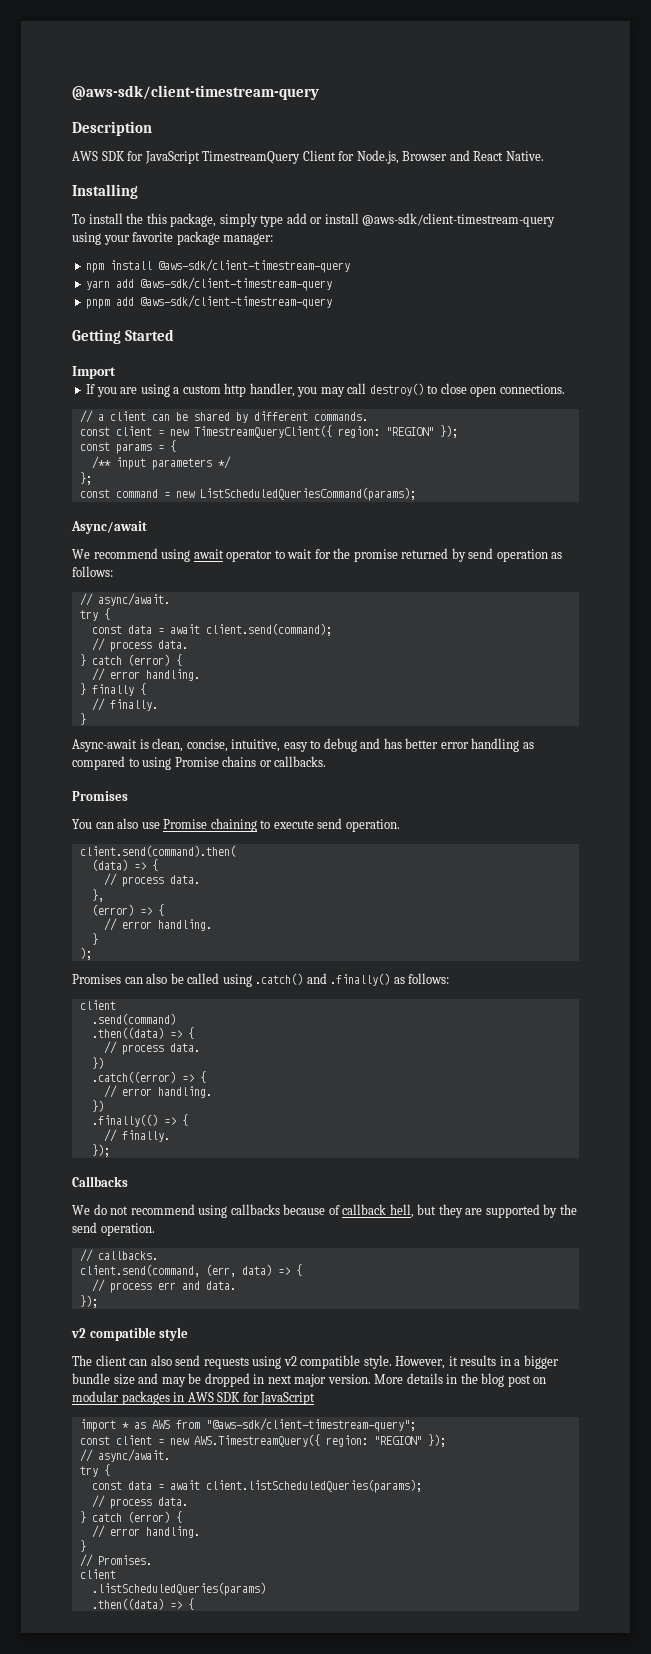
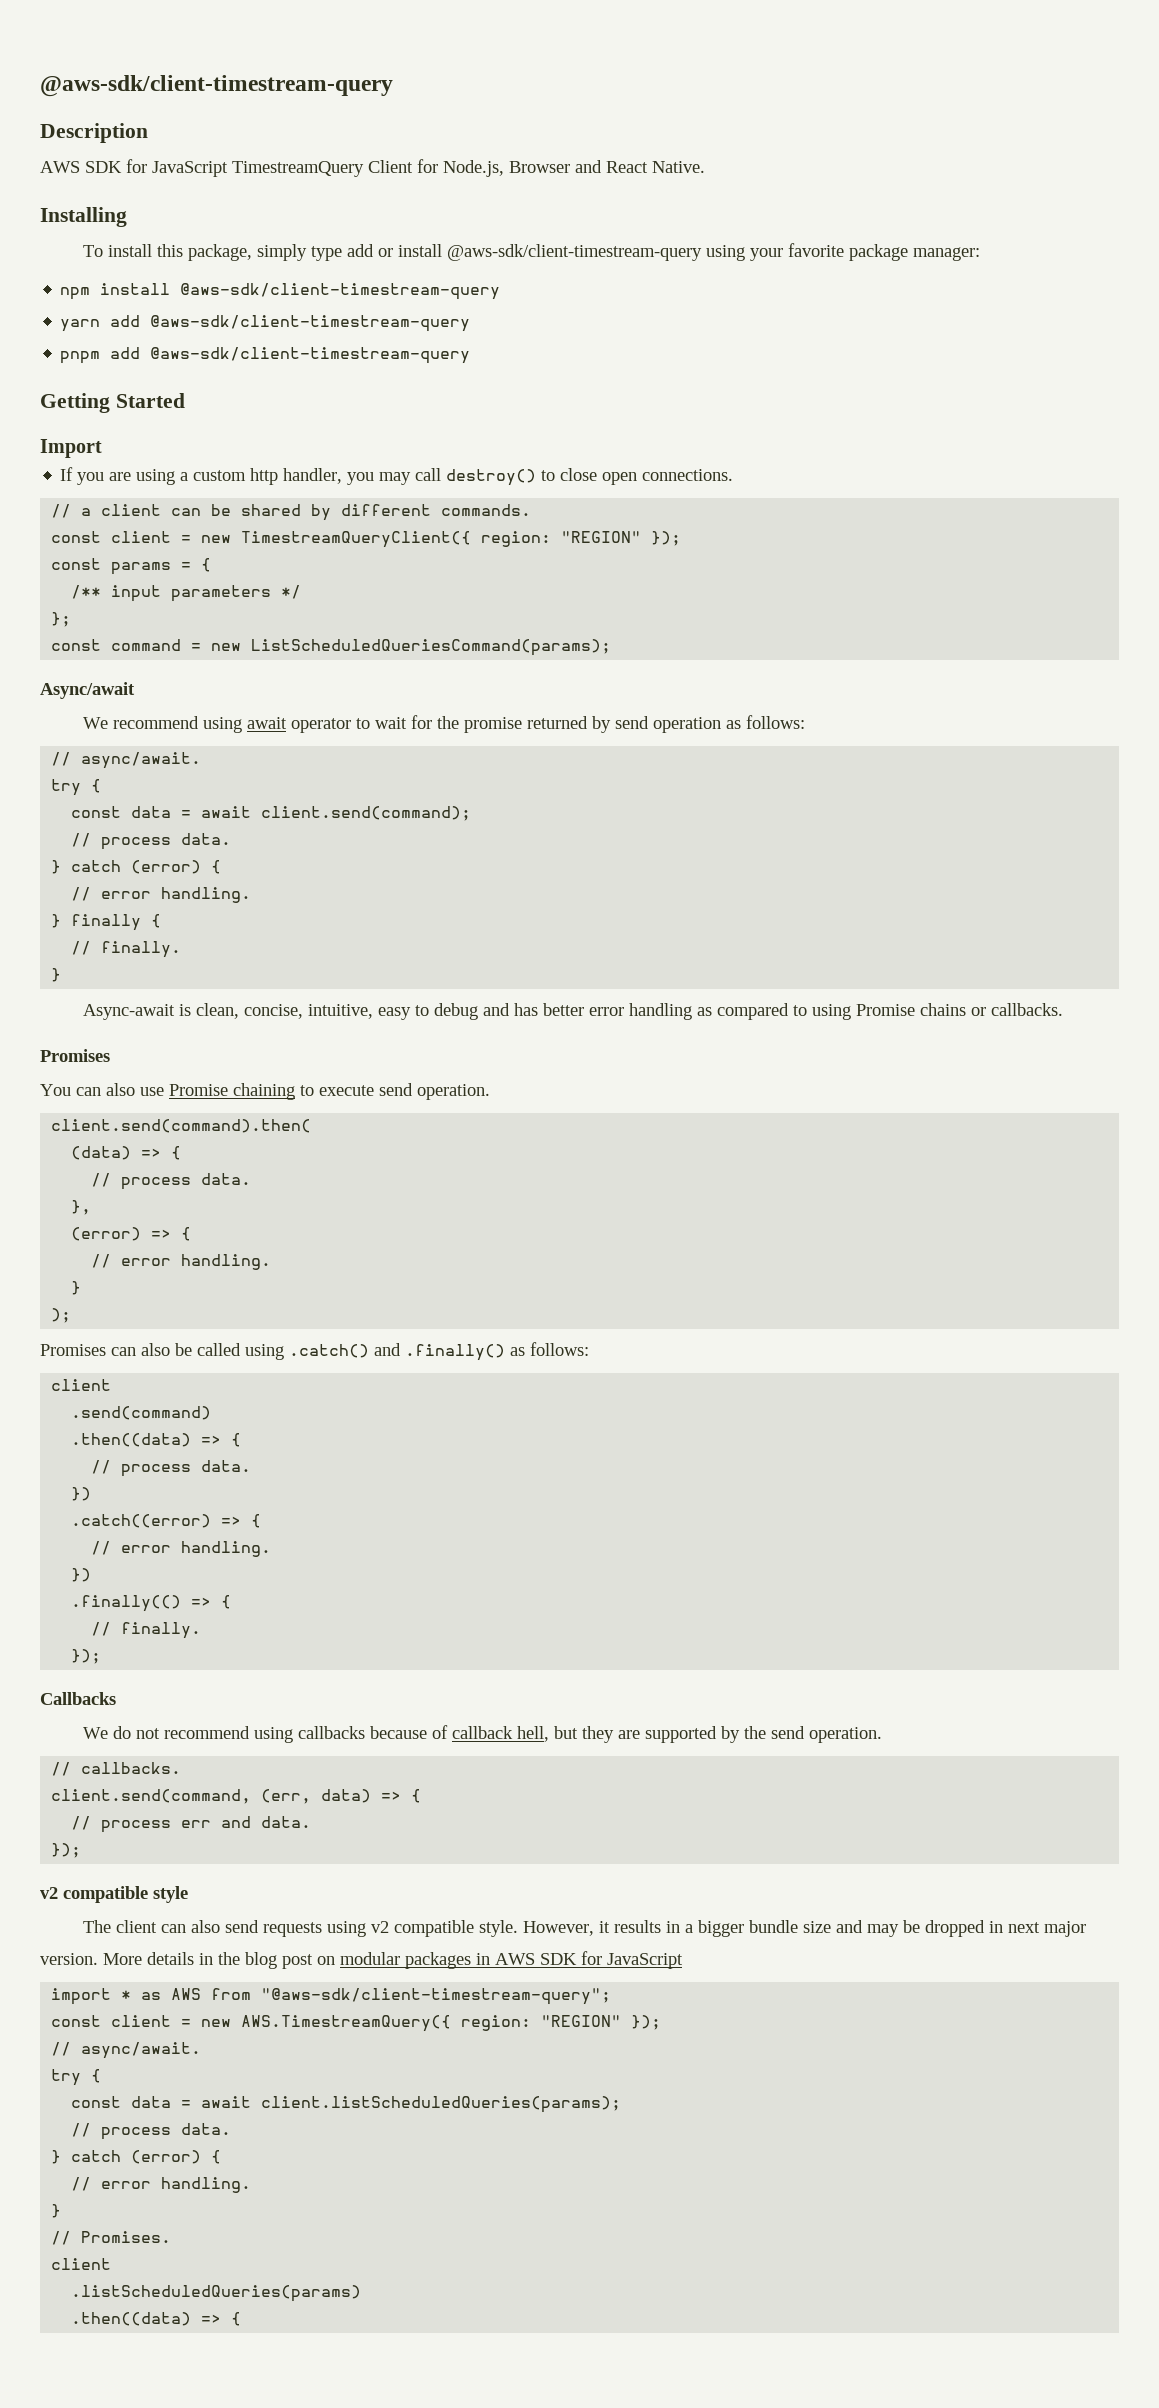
- To install the this package, simply type add or install @aws-sdk/client-timestream-query using your favorite package manager:
+ To install this package, simply type add or install @aws-sdk/client-timestream-query using your favorite package manager:

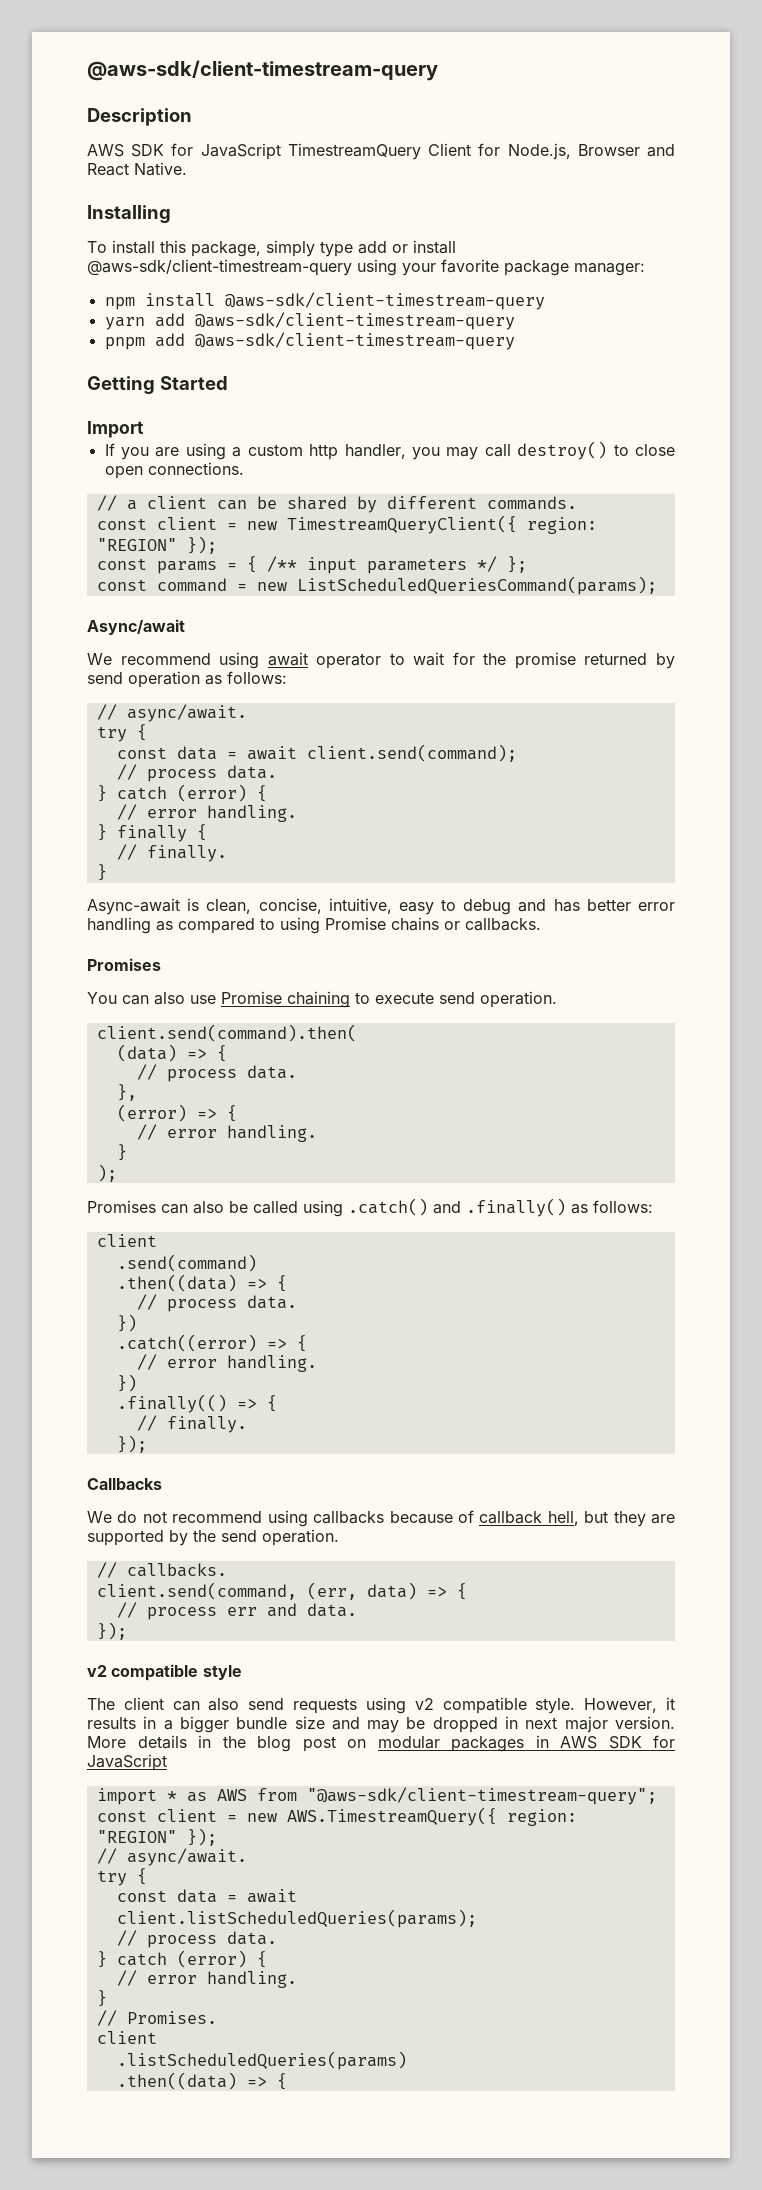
- const params = {
- /** input parameters */
- };
+ const params = { /** input parameters */ };

